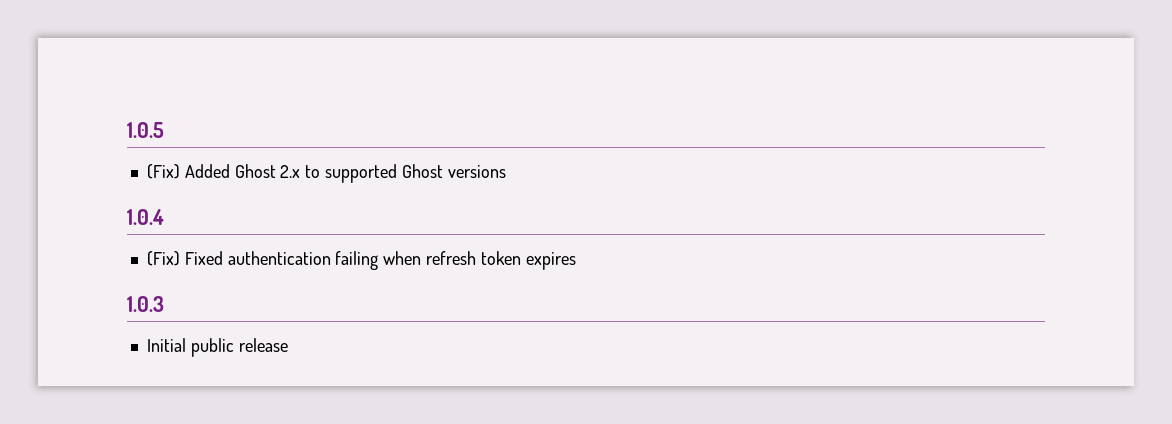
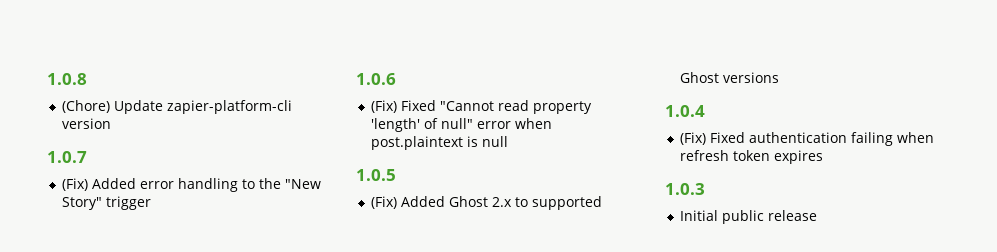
+ 1.0.8
+ (Chore) Update zapier-platform-cli version
+ 1.0.7
+ (Fix) Added error handling to the "New Story" trigger
+ 1.0.6
+ (Fix) Fixed "Cannot read property 'length' of null" error when post.plaintext is null

